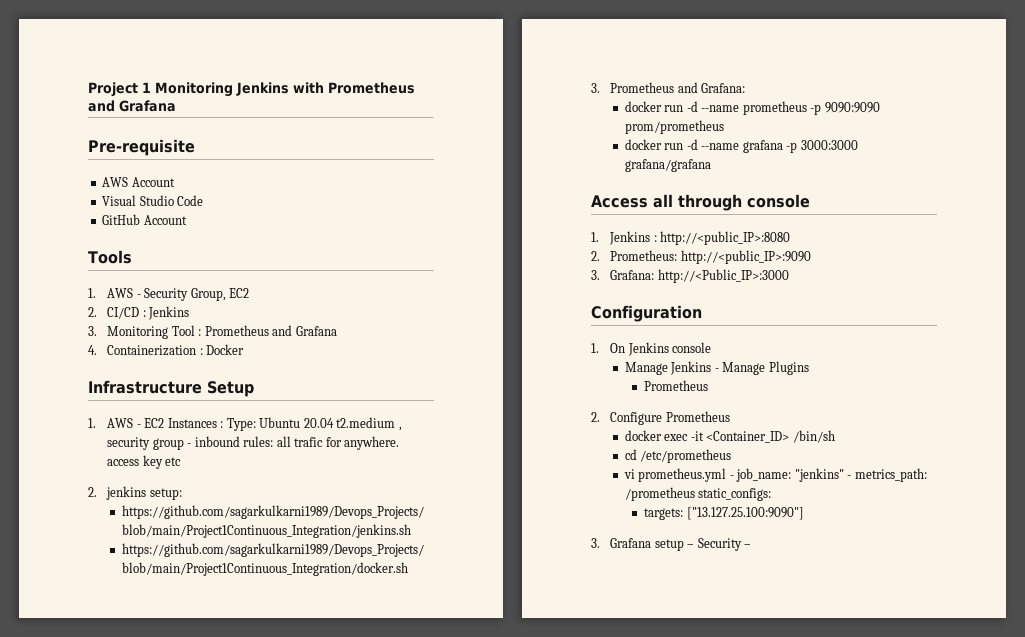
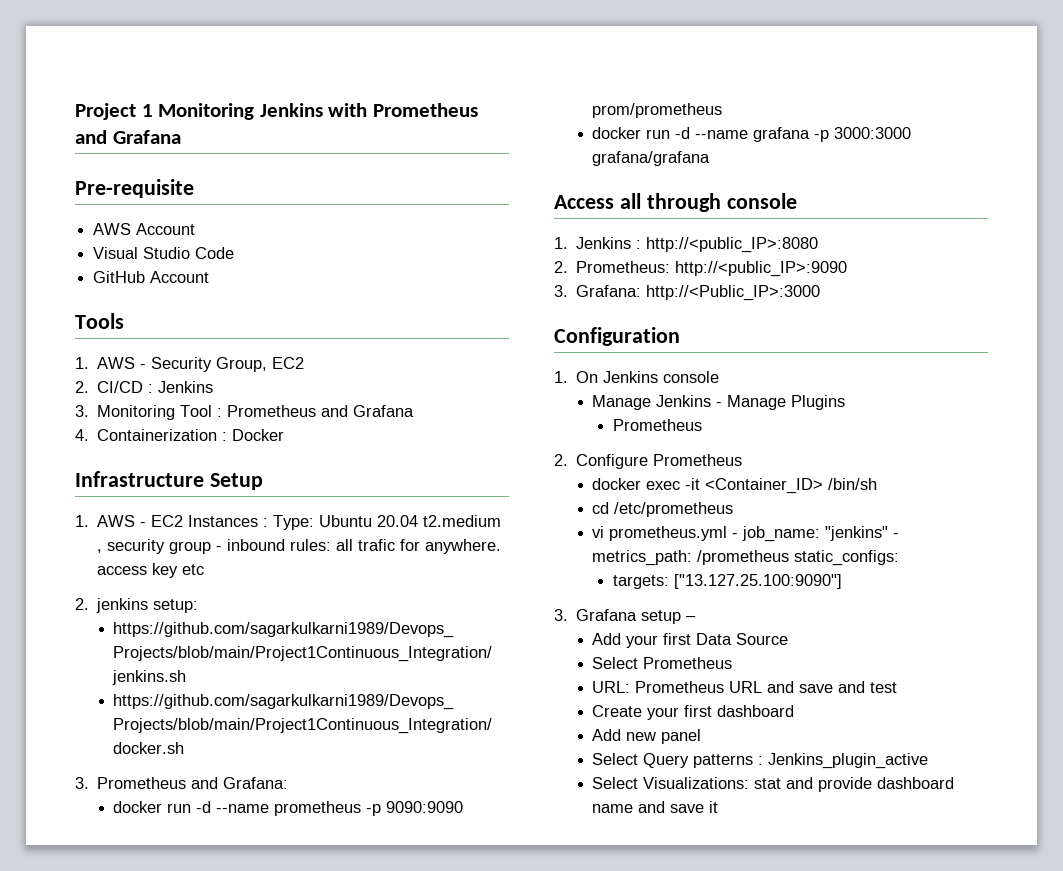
- 3. Grafana setup – Security –
+ 3. Grafana setup –
+ Add your first Data Source
+ Select Prometheus
+ URL: Prometheus URL and save and test
+ Create your first dashboard
+ Add new panel
+ Select Query patterns : Jenkins_plugin_active
+ Select Visualizations: stat and provide dashboard name and save it

